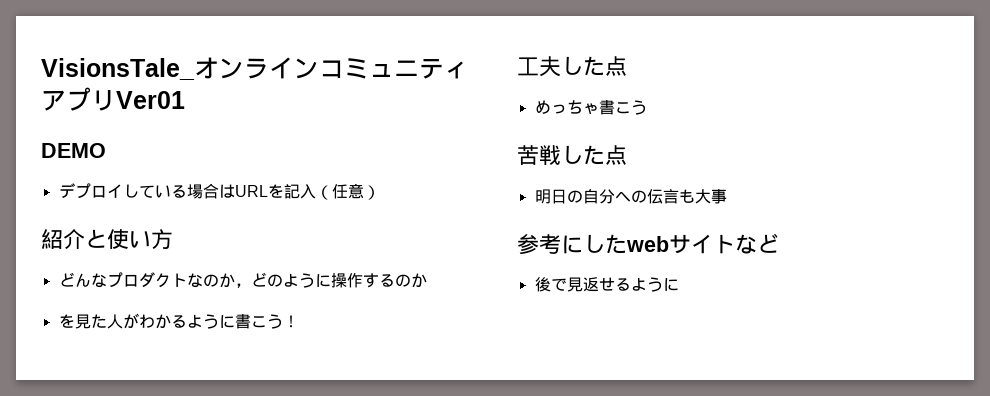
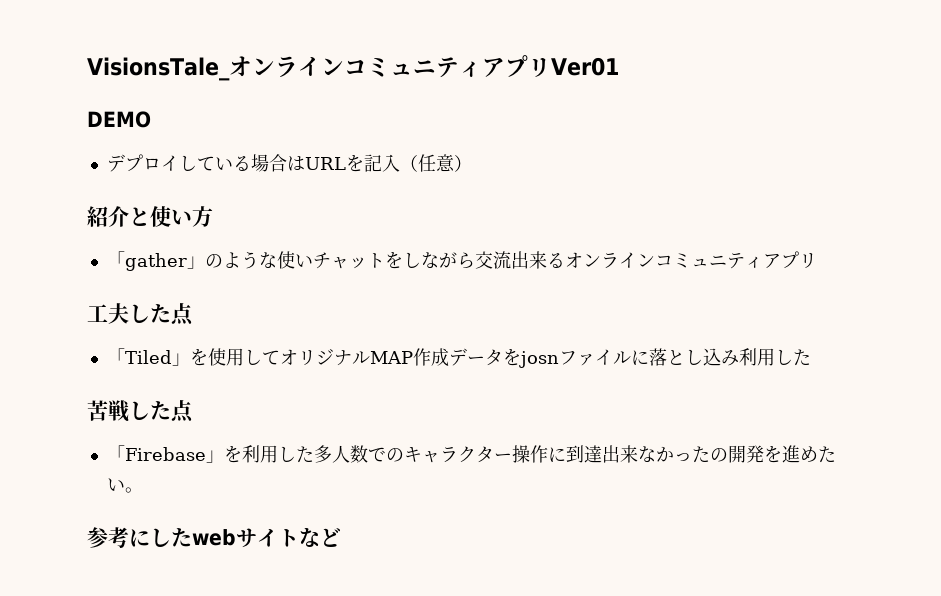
- どんなプロダクトなのか，どのように操作するのか
- を見た人がわかるように書こう！
+ 「gather」のような使いチャットをしながら交流出来るオンラインコミュニティアプリ
  工夫した点
- めっちゃ書こう
+ 「Tiled」を使用してオリジナルMAP作成データをjosnファイルに落とし込み利用した
  苦戦した点
- 明日の自分への伝言も大事
+ 「Firebase」を利用した多人数でのキャラクター操作に到達出来なかったの開発を進めたい。
- 後で見返せるように

